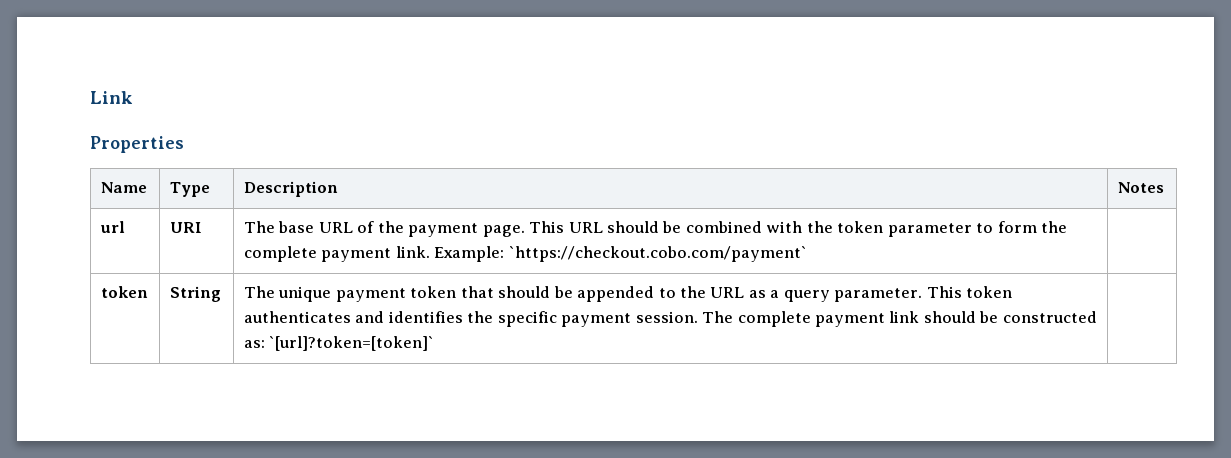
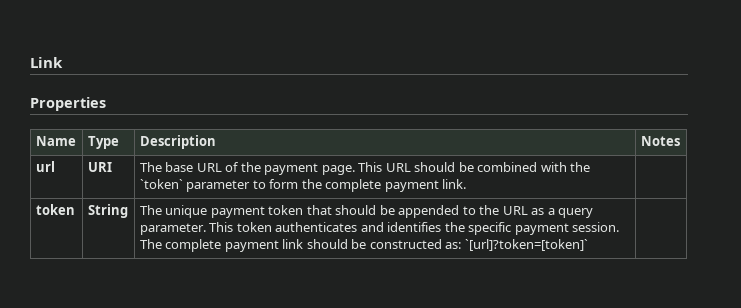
- url | URI | The base URL of the payment page. This URL should be combined with the token parameter to form the complete payment link. Example: `https://checkout.cobo.com/payment` |
+ url | URI | The base URL of the payment page. This URL should be combined with the `token` parameter to form the complete payment link. |

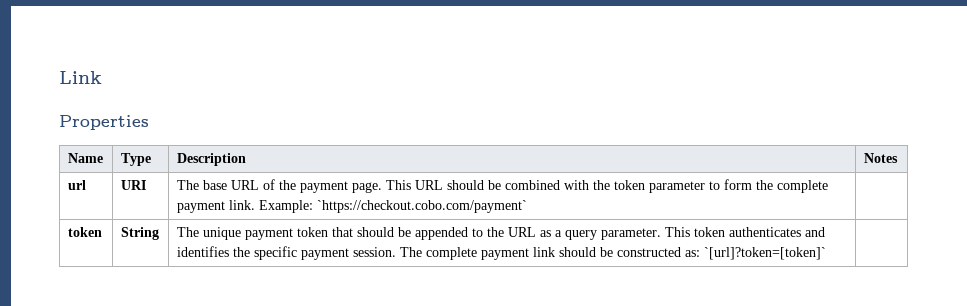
- url | URI | The base URL of the payment page. This URL should be combined with the `token` parameter to form the complete payment link. |
+ url | URI | The base URL of the payment page. This URL should be combined with the token parameter to form the complete payment link. Example: `https://checkout.cobo.com/payment` |

